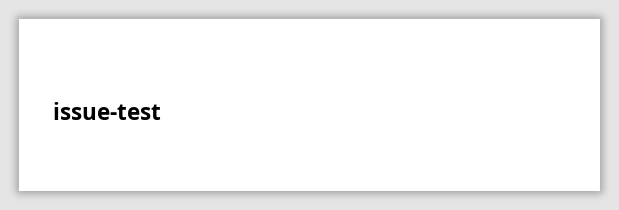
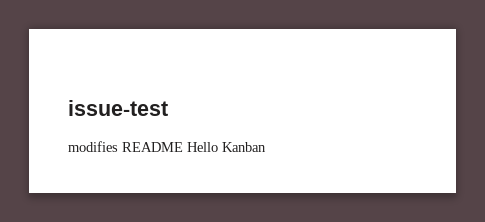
+ modifies README Hello Kanban

